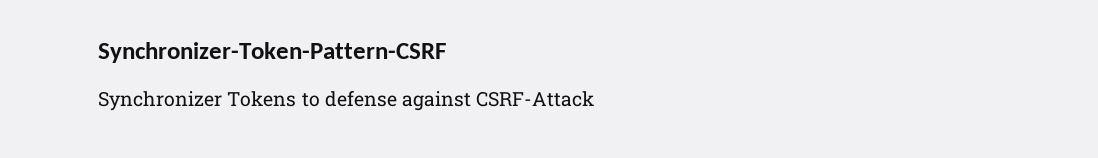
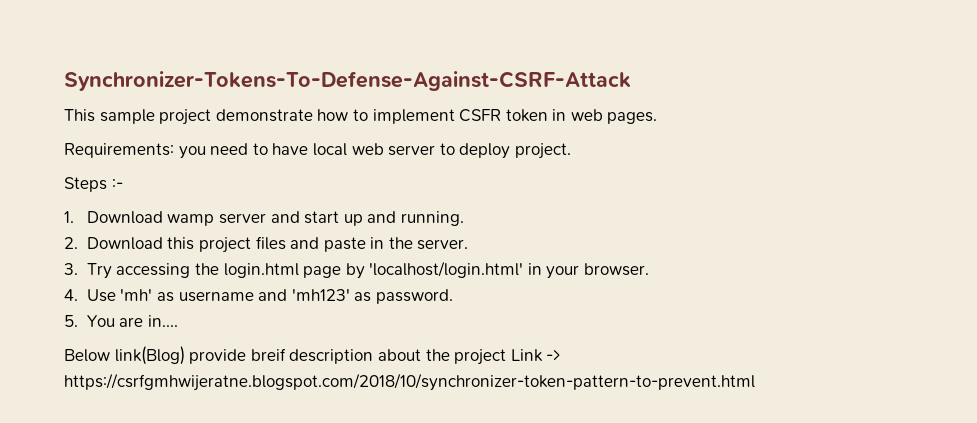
- Synchronizer-Token-Pattern-CSRF
- Synchronizer Tokens to defense against CSRF-Attack
+ Synchronizer-Tokens-To-Defense-Against-CSRF-Attack
+ This sample project demonstrate how to implement CSFR token in web pages.
+ Requirements: you need to have local web server to deploy project.
+ Steps :-
+ 1. Download wamp server and start up and running.
+ 2. Download this project files and paste in the server.
+ 3. Try accessing the login.html page by 'localhost/login.html' in your browser.
+ 4. Use 'mh' as username and 'mh123' as password.
+ 5. You are in....
+ Below link(Blog) provide breif description about the project Link -> https://csrfgmhwijeratne.blogspot.com/2018/10/synchronizer-token-pattern-to-prevent.html

